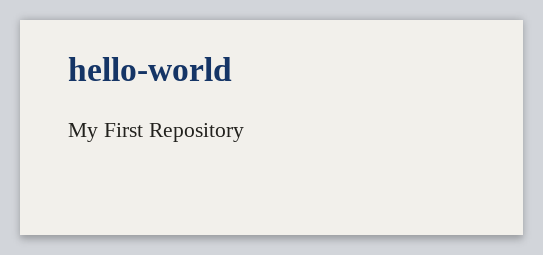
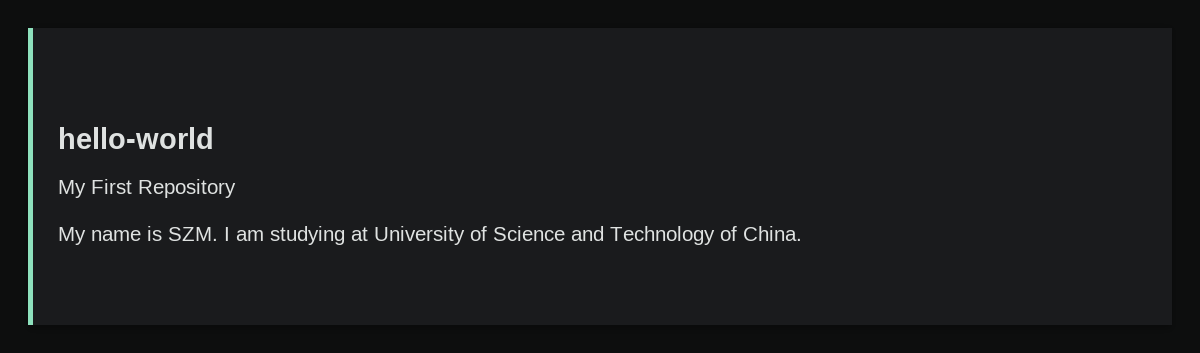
+ My name is SZM. I am studying at University of Science and Technology of China.

